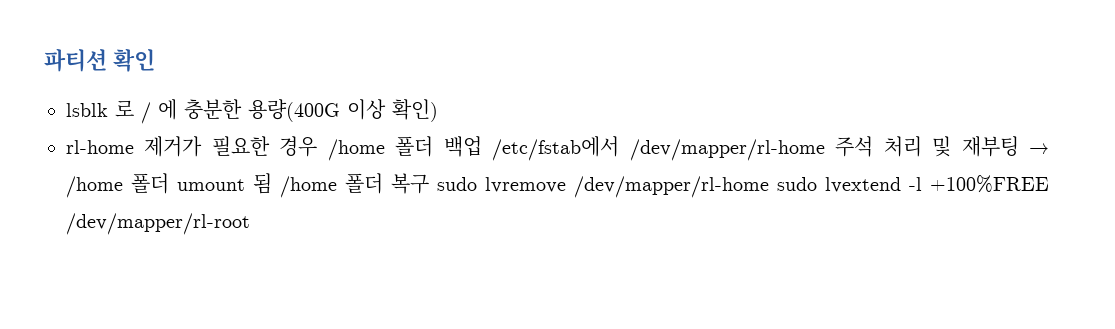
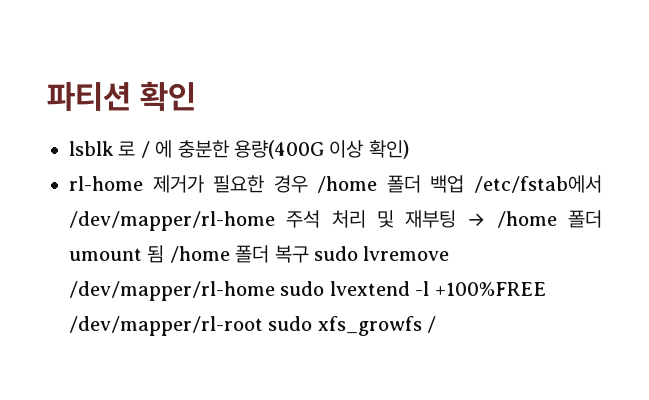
- rl-home 제거가 필요한 경우 /home 폴더 백업 /etc/fstab에서 /dev/mapper/rl-home 주석 처리 및 재부팅 → /home 폴더 umount 됨 /home 폴더 복구 sudo lvremove /dev/mapper/rl-home sudo lvextend -l +100%FREE /dev/mapper/rl-root
+ rl-home 제거가 필요한 경우 /home 폴더 백업 /etc/fstab에서 /dev/mapper/rl-home 주석 처리 및 재부팅 → /home 폴더 umount 됨 /home 폴더 복구 sudo lvremove /dev/mapper/rl-home sudo lvextend -l +100%FREE /dev/mapper/rl-root sudo xfs_growfs /

